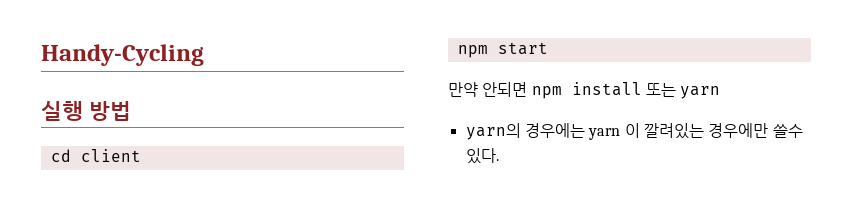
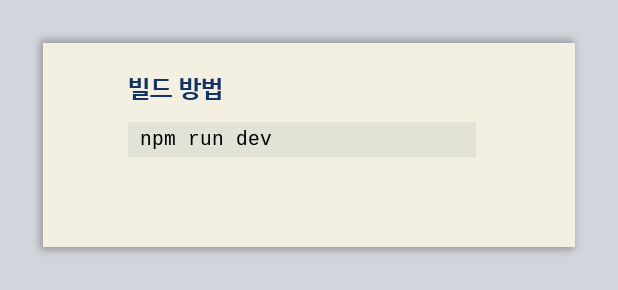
- Handy-Cycling
- 실행 방법
+ 빌드 방법
- cd client
- npm start
- 만약 안되면 npm install 또는 yarn
- yarn의 경우에는 yarn 이 깔려있는 경우에만 쓸수 있다.
+ npm run dev

